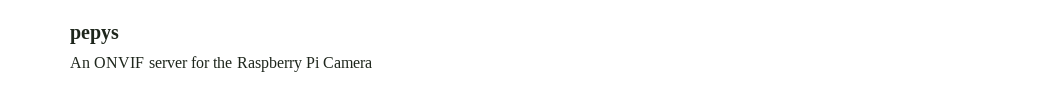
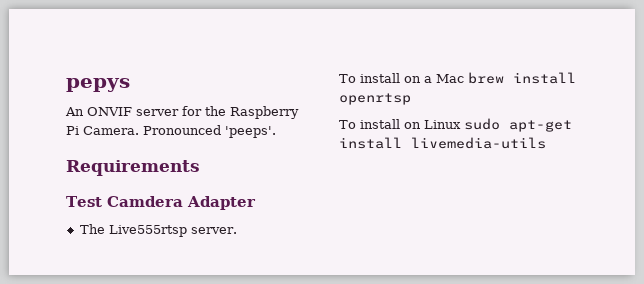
- An ONVIF server for the Raspberry Pi Camera
+ An ONVIF server for the Raspberry Pi Camera. Pronounced 'peeps'.
+ Requirements
+ Test Camdera Adapter
+ The Live555rtsp server.
+ To install on a Mac brew install openrtsp
+ To install on Linux sudo apt-get install livemedia-utils

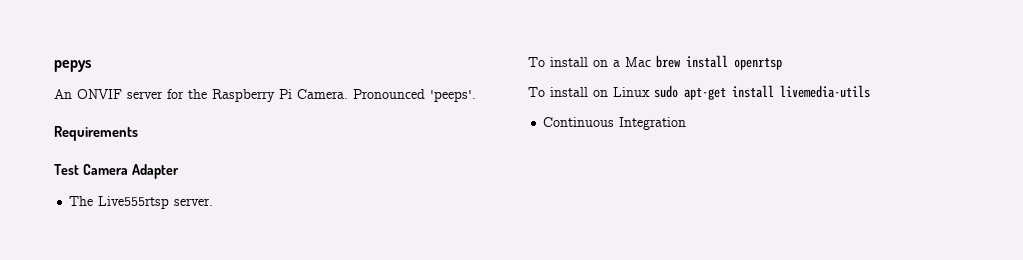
- Test Camdera Adapter
+ Test Camera Adapter
+ Continuous Integration

